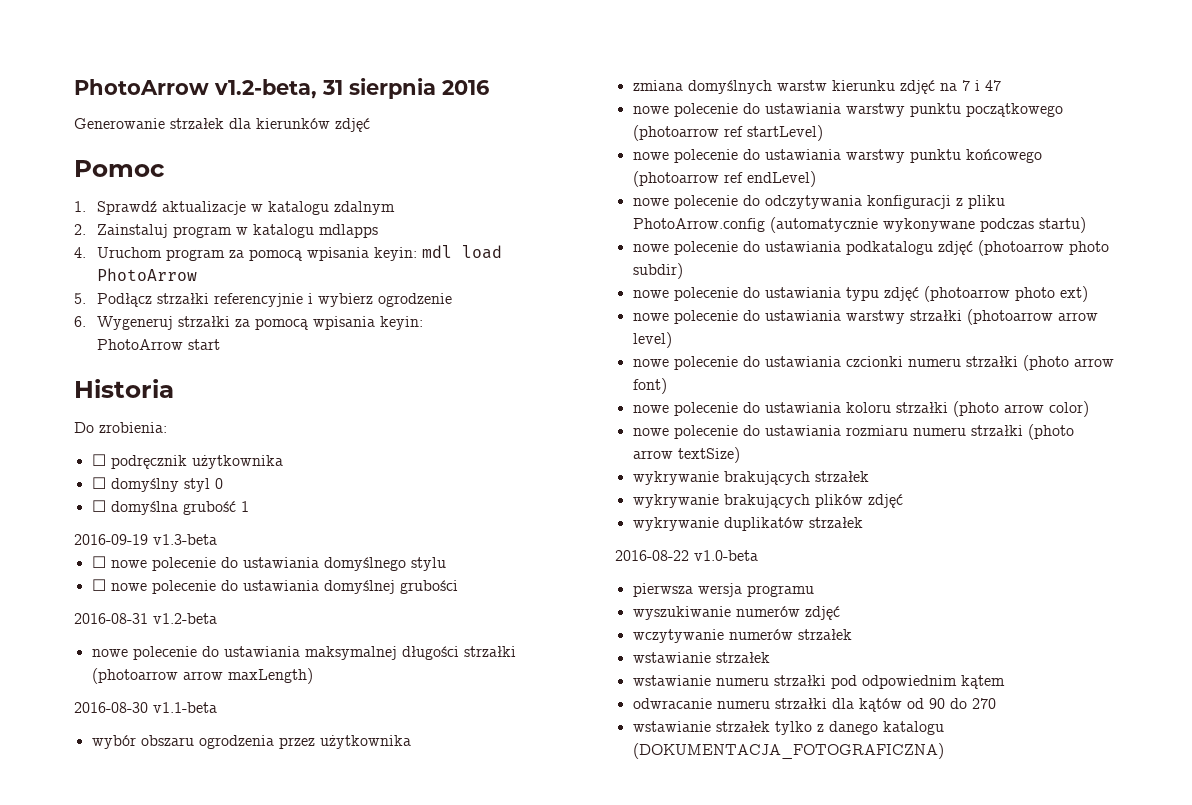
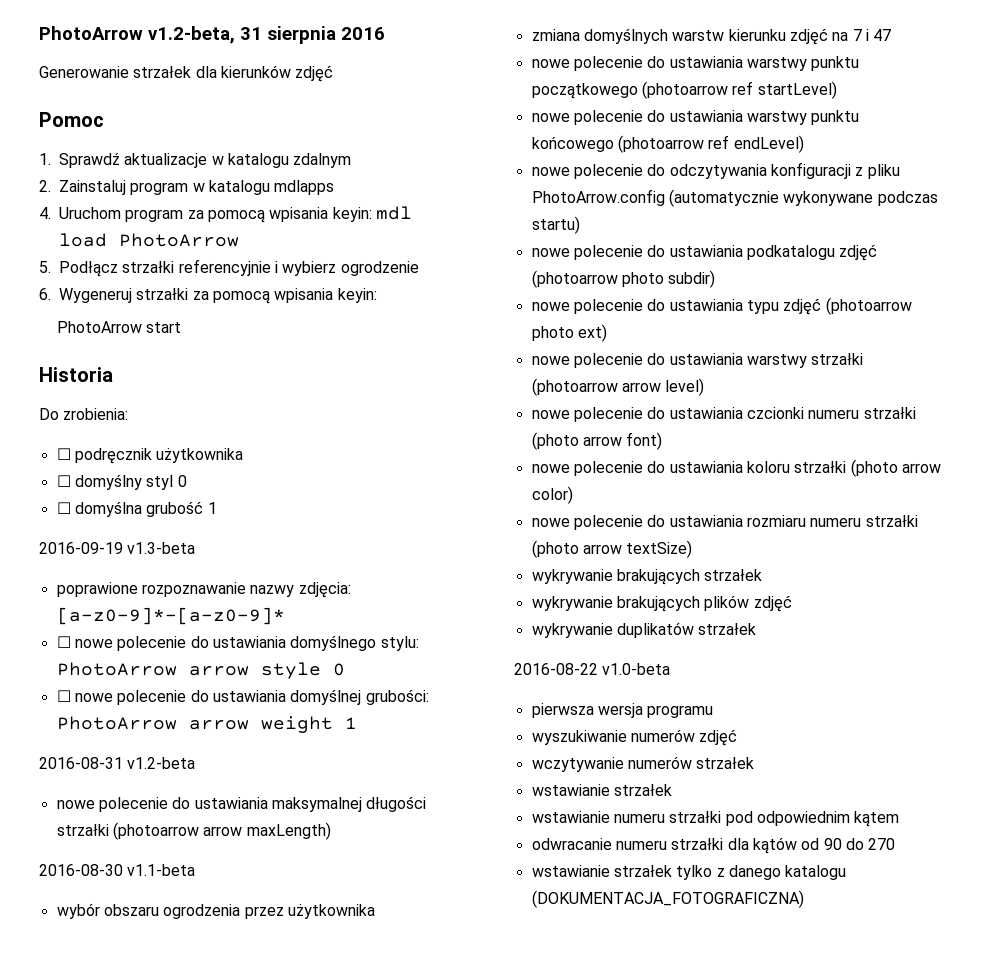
+ poprawione rozpoznawanie nazwy zdjęcia: [a-z0-9]*-[a-z0-9]*
- ☐ nowe polecenie do ustawiania domyślnego stylu
+ ☐ nowe polecenie do ustawiania domyślnego stylu: PhotoArrow arrow style 0
- ☐ nowe polecenie do ustawiania domyślnej grubości
+ ☐ nowe polecenie do ustawiania domyślnej grubości: PhotoArrow arrow weight 1

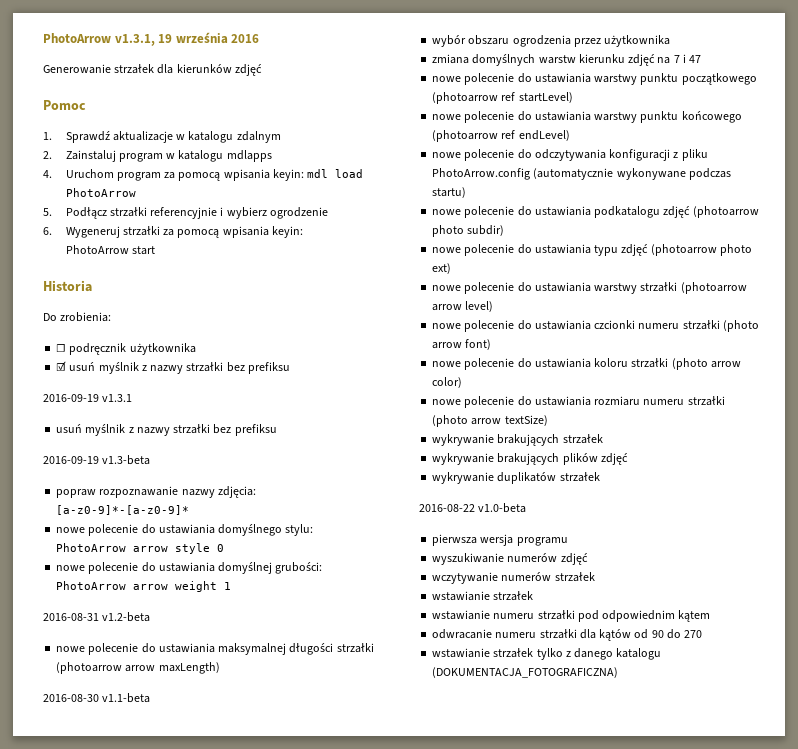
- PhotoArrow v1.2-beta, 31 sierpnia 2016
+ PhotoArrow v1.3.1, 19 września 2016
- ☐ domyślny styl 0
- ☐ domyślna grubość 1
+ ☑ usuń myślnik z nazwy strzałki bez prefiksu
+ 2016-09-19 v1.3.1
+ usuń myślnik z nazwy strzałki bez prefiksu
- poprawione rozpoznawanie nazwy zdjęcia: [a-z0-9]*-[a-z0-9]*
+ popraw rozpoznawanie nazwy zdjęcia: [a-z0-9]*-[a-z0-9]*
- ☐ nowe polecenie do ustawiania domyślnego stylu: PhotoArrow arrow style 0
+ nowe polecenie do ustawiania domyślnego stylu: PhotoArrow arrow style 0
- ☐ nowe polecenie do ustawiania domyślnej grubości: PhotoArrow arrow weight 1
+ nowe polecenie do ustawiania domyślnej grubości: PhotoArrow arrow weight 1

